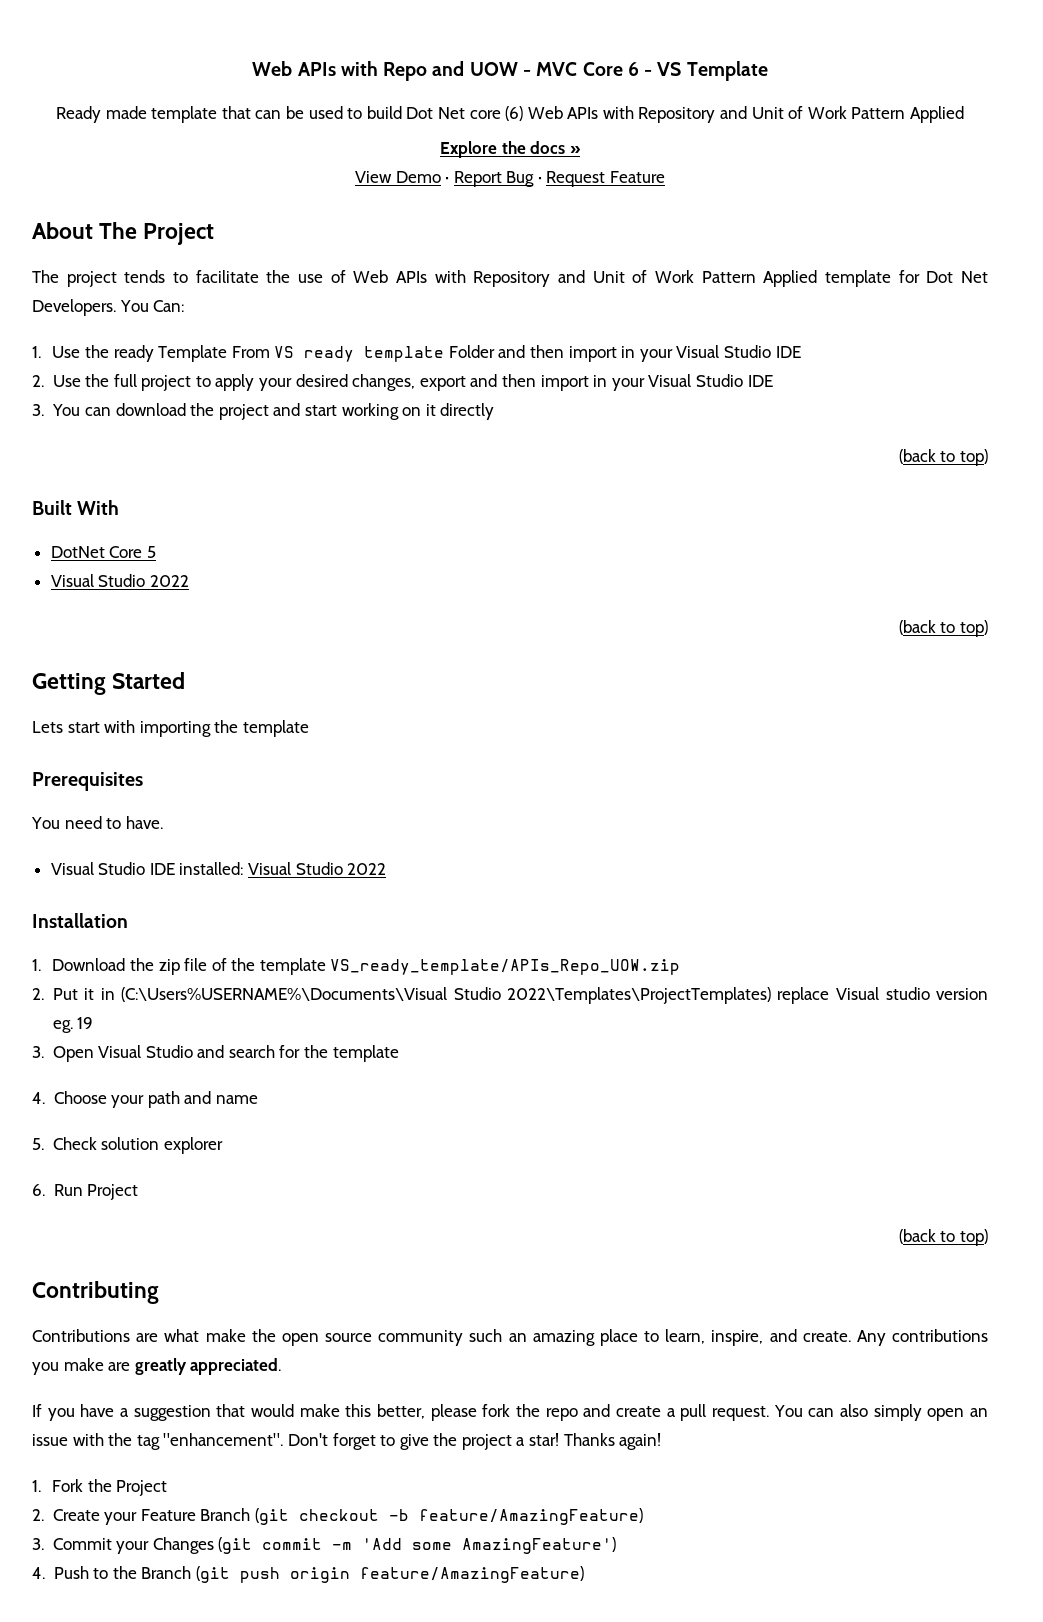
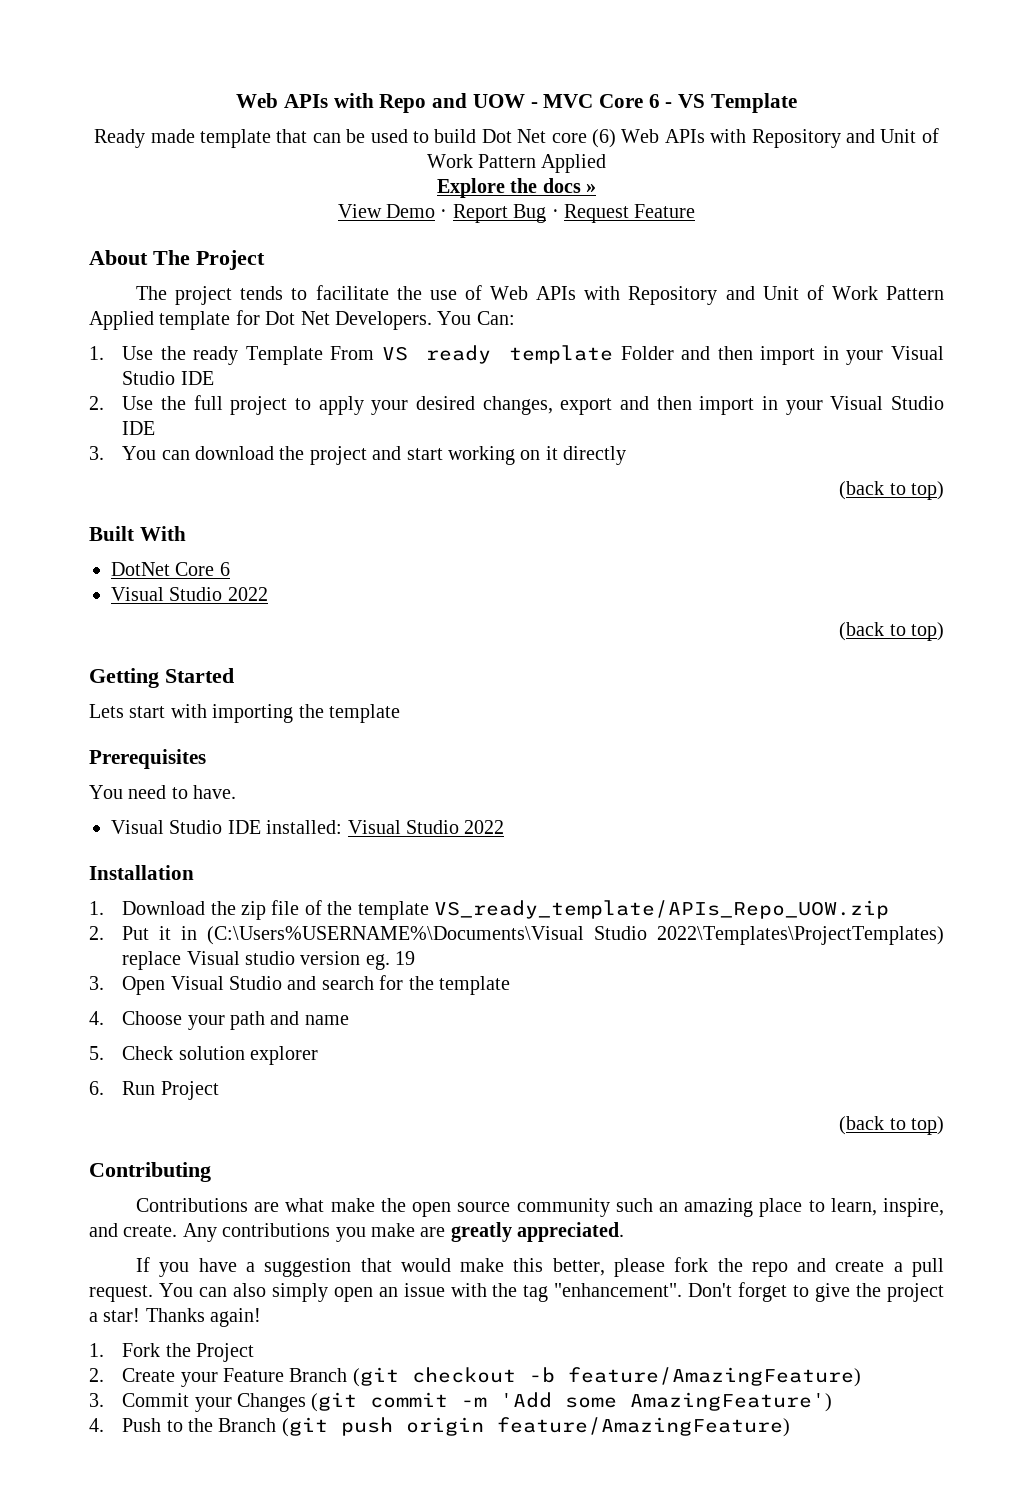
- DotNet Core 5
+ DotNet Core 6

